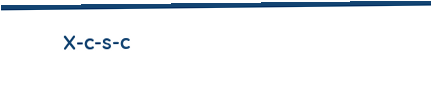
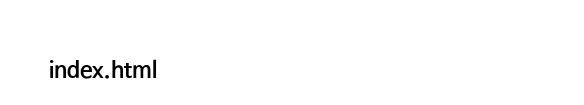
- X-c-s-c
+ index.html

